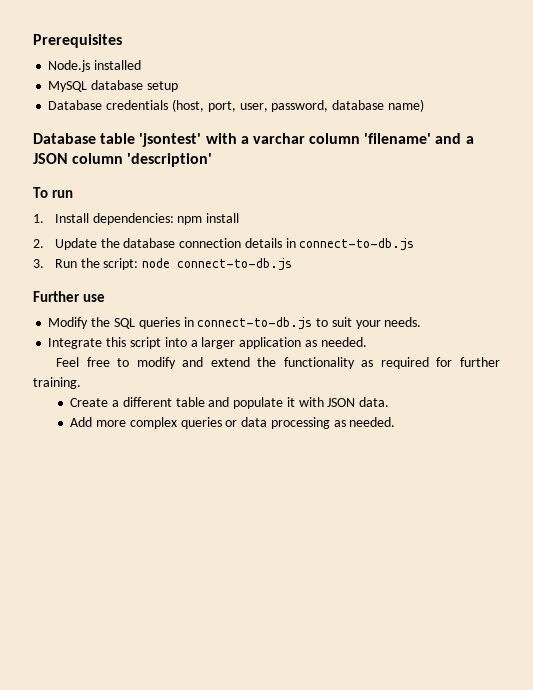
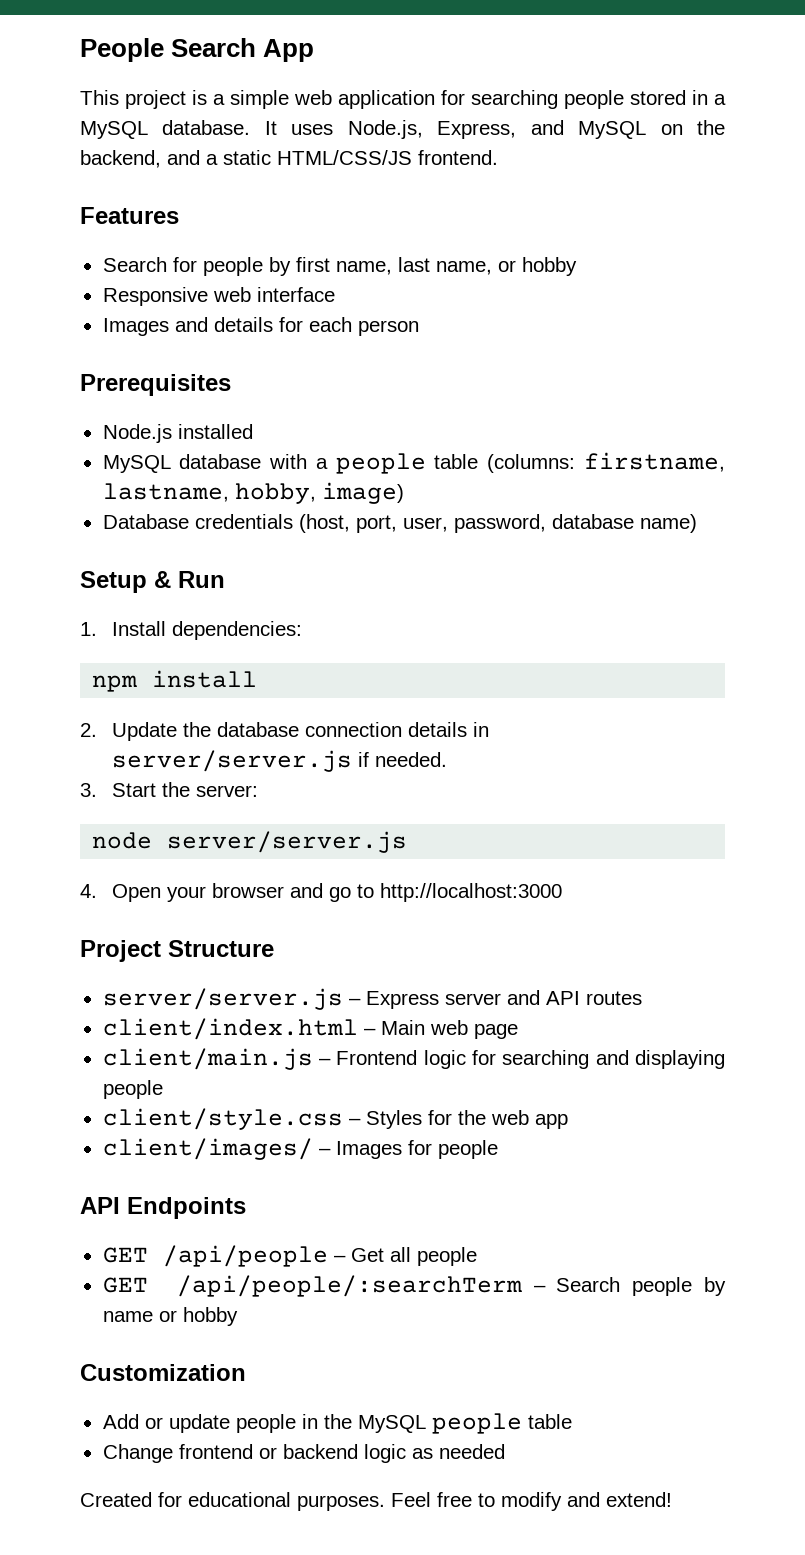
+ People Search App
+ This project is a simple web application for searching people stored in a MySQL database. It uses Node.js, Express, and MySQL on the backend, and a static HTML/CSS/JS frontend.
+ Features
+ Search for people by first name, last name, or hobby
+ Responsive web interface
+ Images and details for each person
- MySQL database setup
+ MySQL database with a people table (columns: firstname, lastname, hobby, image)
- Database table 'jsontest' with a varchar column 'filename' and a JSON column 'description'
- To run
+ Setup & Run
- 1. Install dependencies: npm install
+ 1. Install dependencies:
+ npm install
- 2. Update the database connection details in connect-to-db.js
- 3. Run the script: node connect-to-db.js
- Further use
- Modify the SQL queries in connect-to-db.js to suit your needs.
- Integrate this script into a larger application as needed.
- Feel free to modify and extend the functionality as required for further training.
- Create a different table and populate it with JSON data.
- Add more complex queries or data processing as needed.
+ 2. Update the database connection details in server/server.js if needed.
+ 3. Start the server:
+ node server/server.js
+ 4. Open your browser and go to http://localhost:3000
+ Project Structure
+ server/server.js – Express server and API routes
+ client/index.html – Main web page
+ client/main.js – Frontend logic for searching and displaying people
+ client/style.css – Styles for the web app
+ client/images/ – Images for people
+ API Endpoints
+ GET /api/people – Get all people
+ GET /api/people/:searchTerm – Search people by name or hobby
+ Customization
+ Add or update people in the MySQL people table
+ Change frontend or backend logic as needed
+ Created for educational purposes. Feel free to modify and extend!

